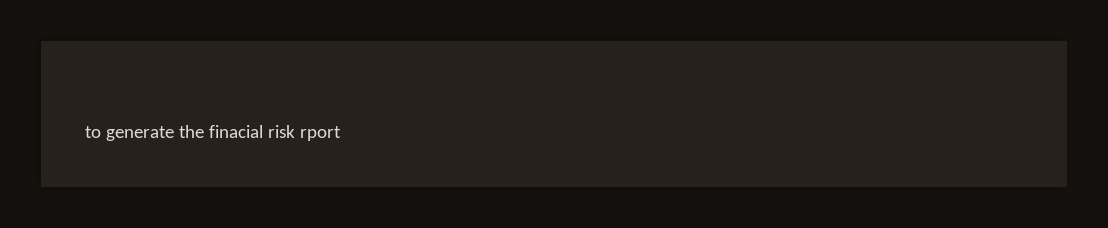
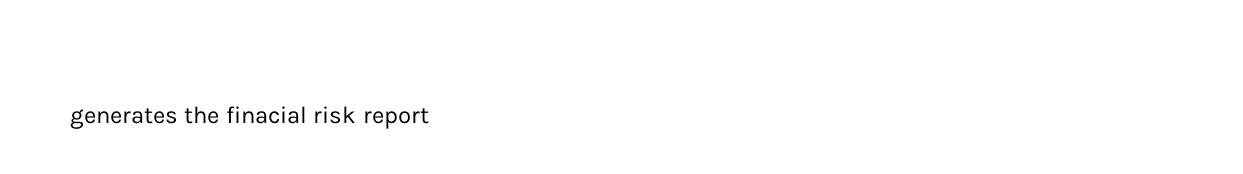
- to generate the finacial risk rport
+ generates the finacial risk report

